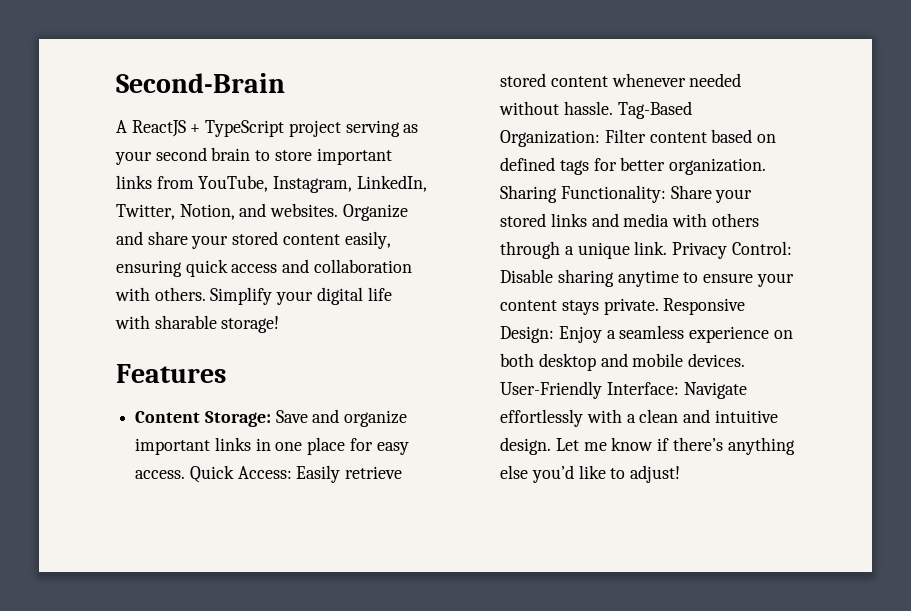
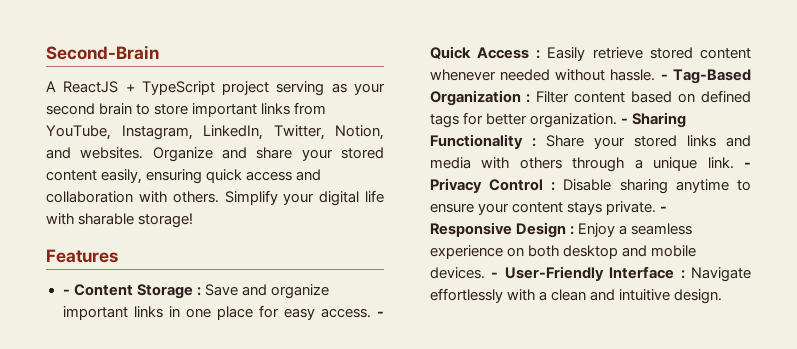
- Content Storage: Save and organize important links in one place for easy access.
+ - Content Storage : Save and organize important links in one place for easy access.
- Quick Access: Easily retrieve stored content whenever needed without hassle.
+ - Quick Access : Easily retrieve stored content whenever needed without hassle.
- Tag-Based Organization: Filter content based on defined tags for better organization.
+ - Tag-Based Organization : Filter content based on defined tags for better organization.
- Sharing Functionality: Share your stored links and media with others through a unique link.
+ - Sharing Functionality : Share your stored links and media with others through a unique link.
- Privacy Control: Disable sharing anytime to ensure your content stays private.
+ - Privacy Control : Disable sharing anytime to ensure your content stays private.
- Responsive Design: Enjoy a seamless experience on both desktop and mobile devices.
+ - Responsive Design : Enjoy a seamless experience on both desktop and mobile devices.
- User-Friendly Interface: Navigate effortlessly with a clean and intuitive design. Let me know if there’s anything else you’d like to adjust!
+ - User-Friendly Interface : Navigate effortlessly with a clean and intuitive design.

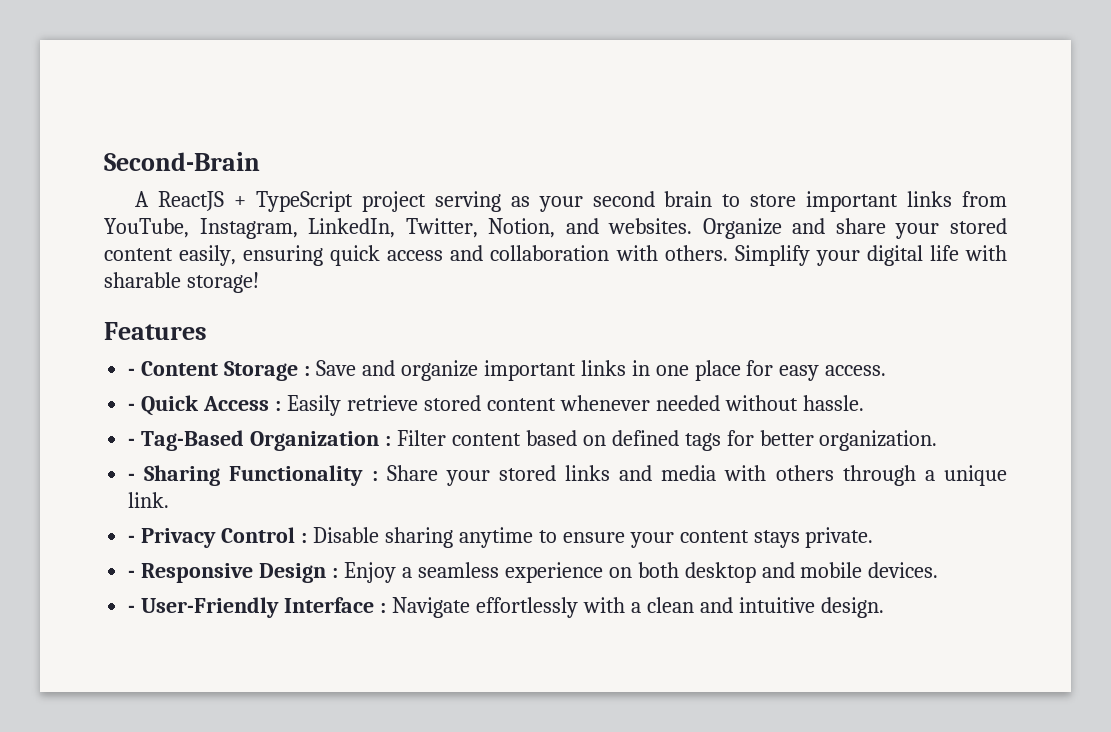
- Save and organize important links in one place for easy access. - Quick Access :
+ Save and organize important links in one place for easy access.
+ - Quick Access :
- Easily retrieve stored content whenever needed without hassle. - Tag-Based Organization :
+ Easily retrieve stored content whenever needed without hassle.
+ - Tag-Based Organization :
- Filter content based on defined tags for better organization. - Sharing Functionality :
+ Filter content based on defined tags for better organization.
+ - Sharing Functionality :
- Share your stored links and media with others through a unique link. - Privacy Control :
+ Share your stored links and media with others through a unique link.
+ - Privacy Control :
- Disable sharing anytime to ensure your content stays private. - Responsive Design :
+ Disable sharing anytime to ensure your content stays private.
+ - Responsive Design :
- Enjoy a seamless experience on both desktop and mobile devices. - User-Friendly Interface :
+ Enjoy a seamless experience on both desktop and mobile devices.
+ - User-Friendly Interface :

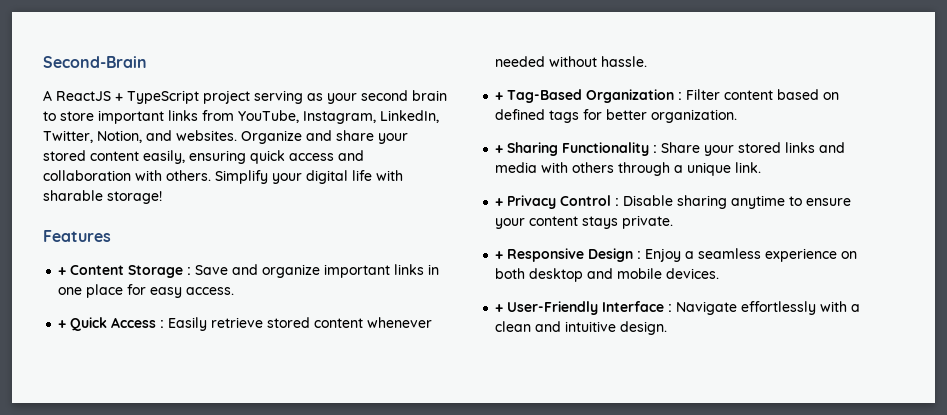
- - Content Storage : Save and organize important links in one place for easy access.
+ + Content Storage : Save and organize important links in one place for easy access.
- - Quick Access : Easily retrieve stored content whenever needed without hassle.
+ + Quick Access : Easily retrieve stored content whenever needed without hassle.
- - Tag-Based Organization : Filter content based on defined tags for better organization.
+ + Tag-Based Organization : Filter content based on defined tags for better organization.
- - Sharing Functionality : Share your stored links and media with others through a unique link.
+ + Sharing Functionality : Share your stored links and media with others through a unique link.
- - Privacy Control : Disable sharing anytime to ensure your content stays private.
+ + Privacy Control : Disable sharing anytime to ensure your content stays private.
- - Responsive Design : Enjoy a seamless experience on both desktop and mobile devices.
+ + Responsive Design : Enjoy a seamless experience on both desktop and mobile devices.
- - User-Friendly Interface : Navigate effortlessly with a clean and intuitive design.
+ + User-Friendly Interface : Navigate effortlessly with a clean and intuitive design.

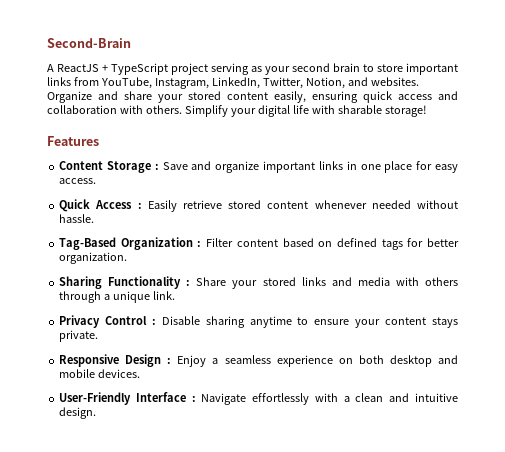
- + Content Storage : Save and organize important links in one place for easy access.
+ Content Storage : Save and organize important links in one place for easy access.
- + Quick Access : Easily retrieve stored content whenever needed without hassle.
+ Quick Access : Easily retrieve stored content whenever needed without hassle.
- + Tag-Based Organization : Filter content based on defined tags for better organization.
+ Tag-Based Organization : Filter content based on defined tags for better organization.
- + Sharing Functionality : Share your stored links and media with others through a unique link.
+ Sharing Functionality : Share your stored links and media with others through a unique link.
- + Privacy Control : Disable sharing anytime to ensure your content stays private.
+ Privacy Control : Disable sharing anytime to ensure your content stays private.
- + Responsive Design : Enjoy a seamless experience on both desktop and mobile devices.
+ Responsive Design : Enjoy a seamless experience on both desktop and mobile devices.
- + User-Friendly Interface : Navigate effortlessly with a clean and intuitive design.
+ User-Friendly Interface : Navigate effortlessly with a clean and intuitive design.

